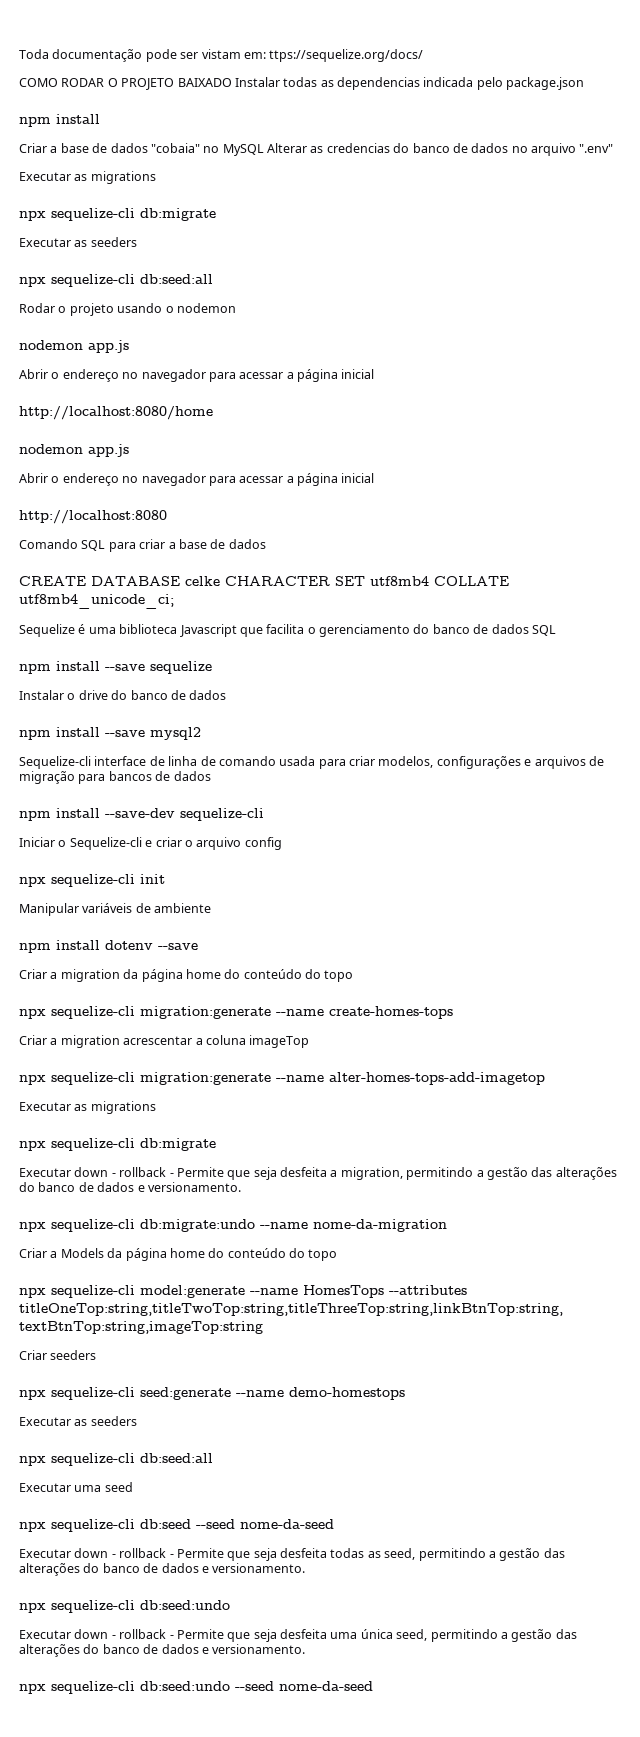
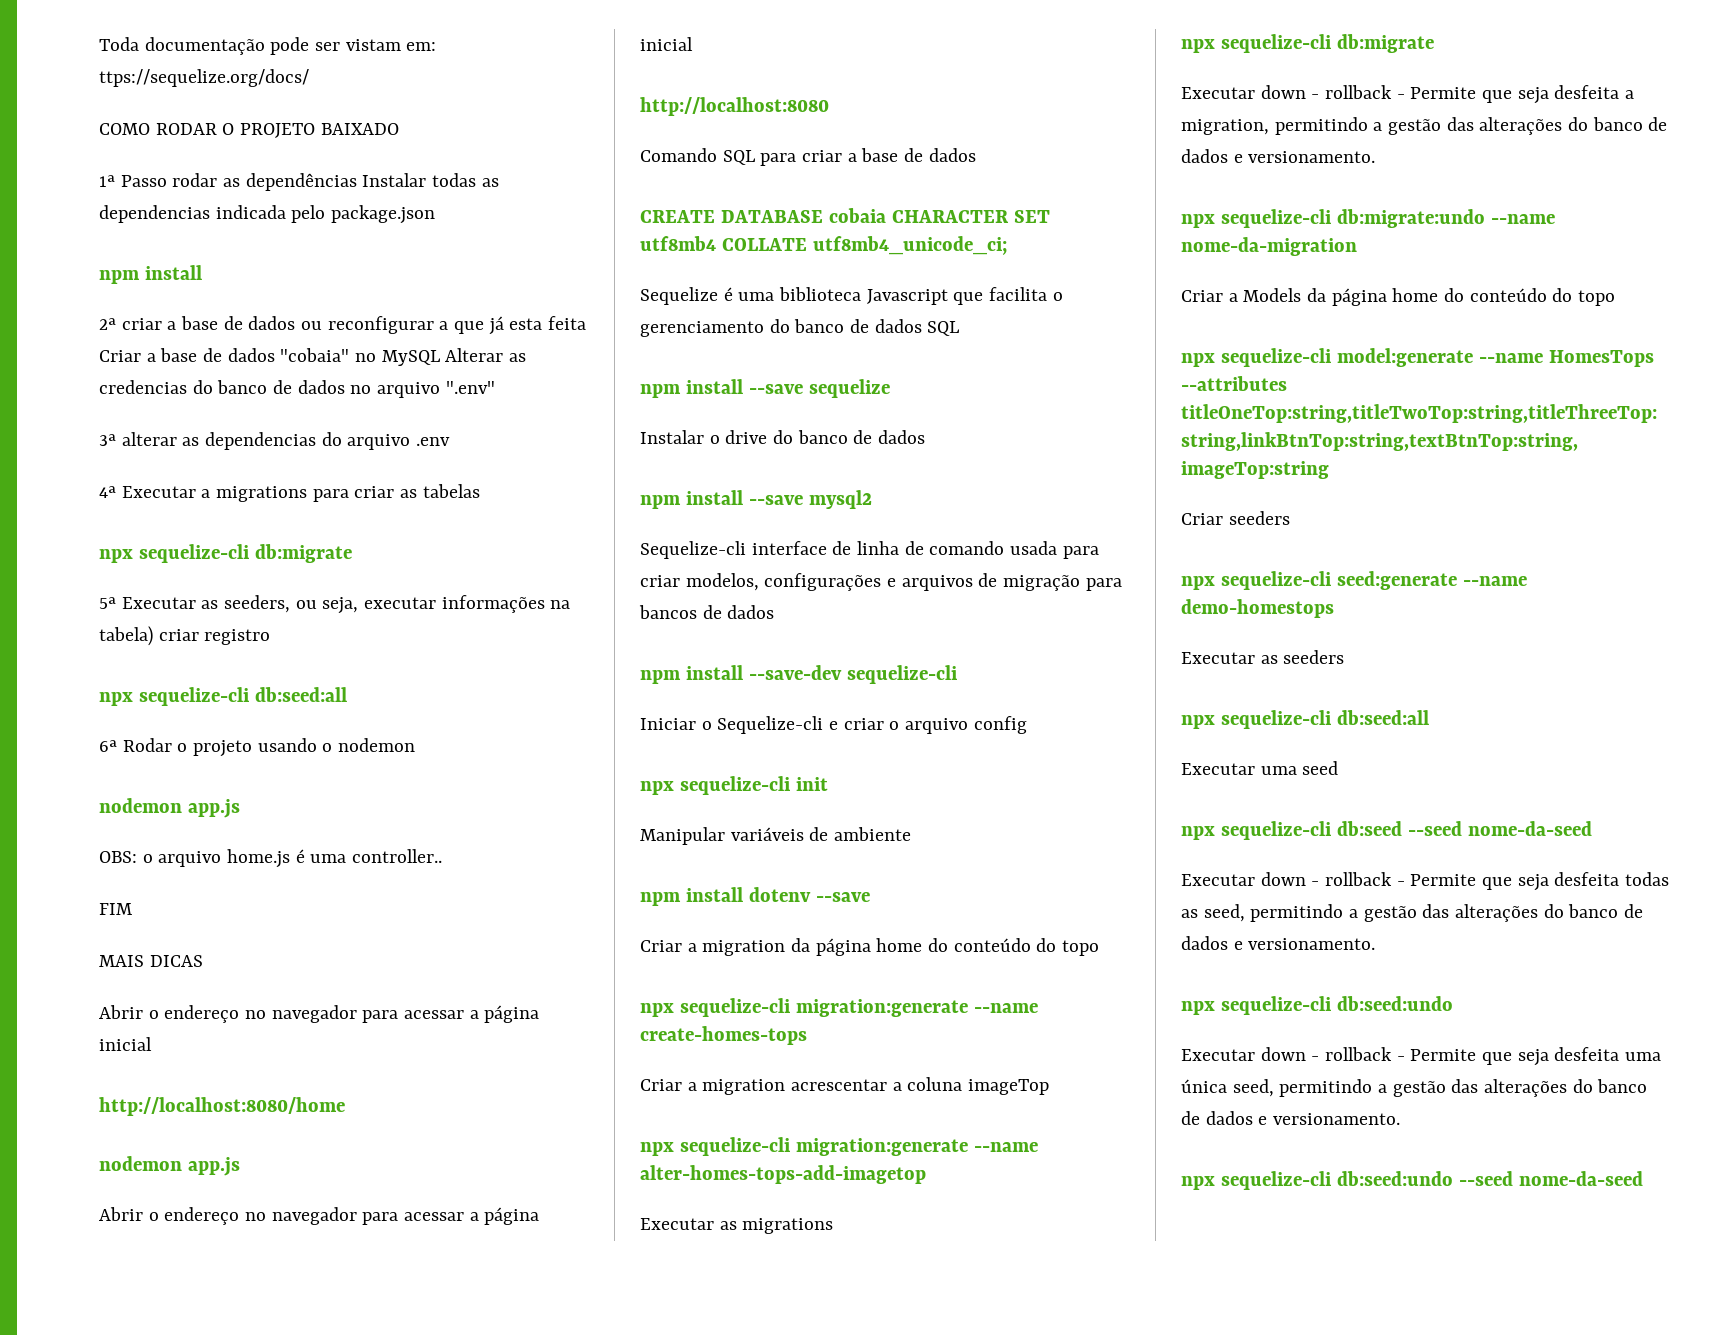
- COMO RODAR O PROJETO BAIXADO Instalar todas as dependencias indicada pelo package.json
+ COMO RODAR O PROJETO BAIXADO
+ 1ª Passo rodar as dependências Instalar todas as dependencias indicada pelo package.json
- Criar a base de dados "cobaia" no MySQL Alterar as credencias do banco de dados no arquivo ".env"
- Executar as migrations
+ 2ª criar a base de dados ou reconfigurar a que já esta feita Criar a base de dados "cobaia" no MySQL Alterar as credencias do banco de dados no arquivo ".env"
+ 3ª alterar as dependencias do arquivo .env
+ 4ª Executar a migrations para criar as tabelas
  npx sequelize-cli db:migrate
- Executar as seeders
+ 5ª Executar as seeders, ou seja, executar informações na tabela) criar registro
  npx sequelize-cli db:seed:all
- Rodar o projeto usando o nodemon
+ 6ª Rodar o projeto usando o nodemon
+ OBS: o arquivo home.js é uma controller..
+ FIM
+ MAIS DICAS
- CREATE DATABASE celke CHARACTER SET utf8mb4 COLLATE utf8mb4_unicode_ci;
+ CREATE DATABASE cobaia CHARACTER SET utf8mb4 COLLATE utf8mb4_unicode_ci;

